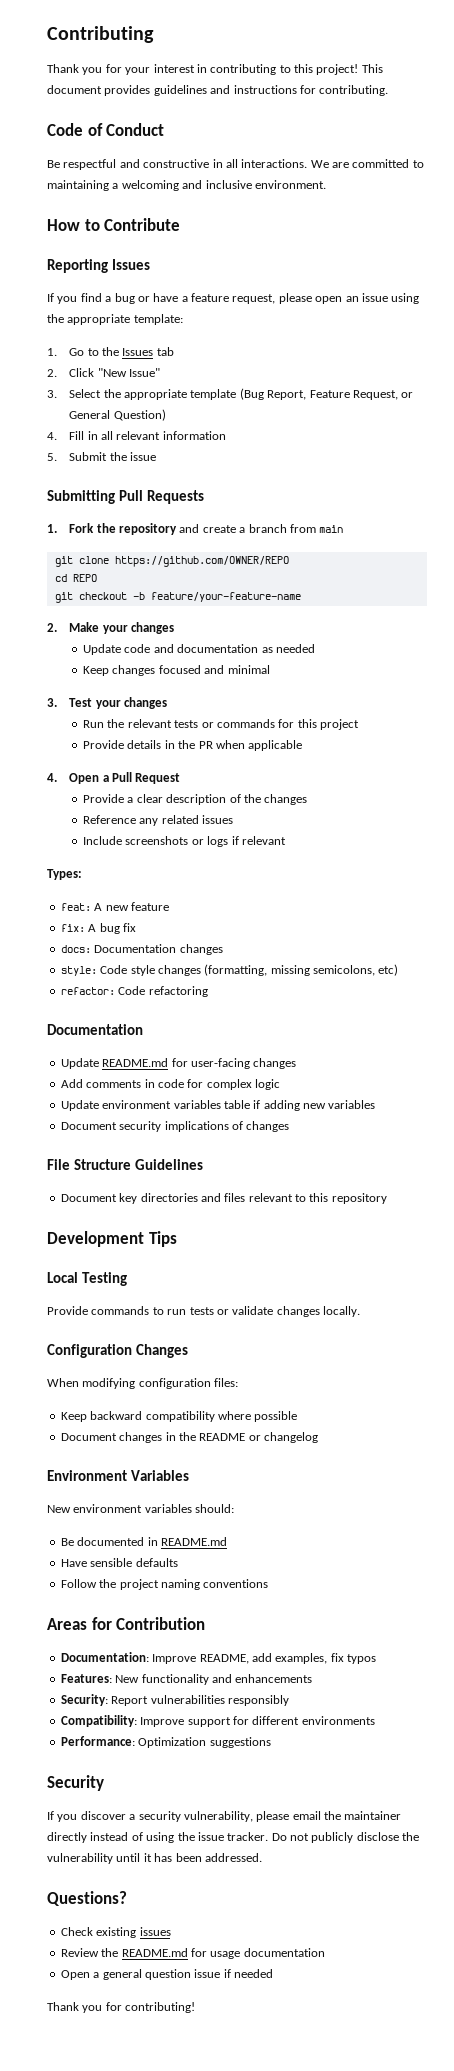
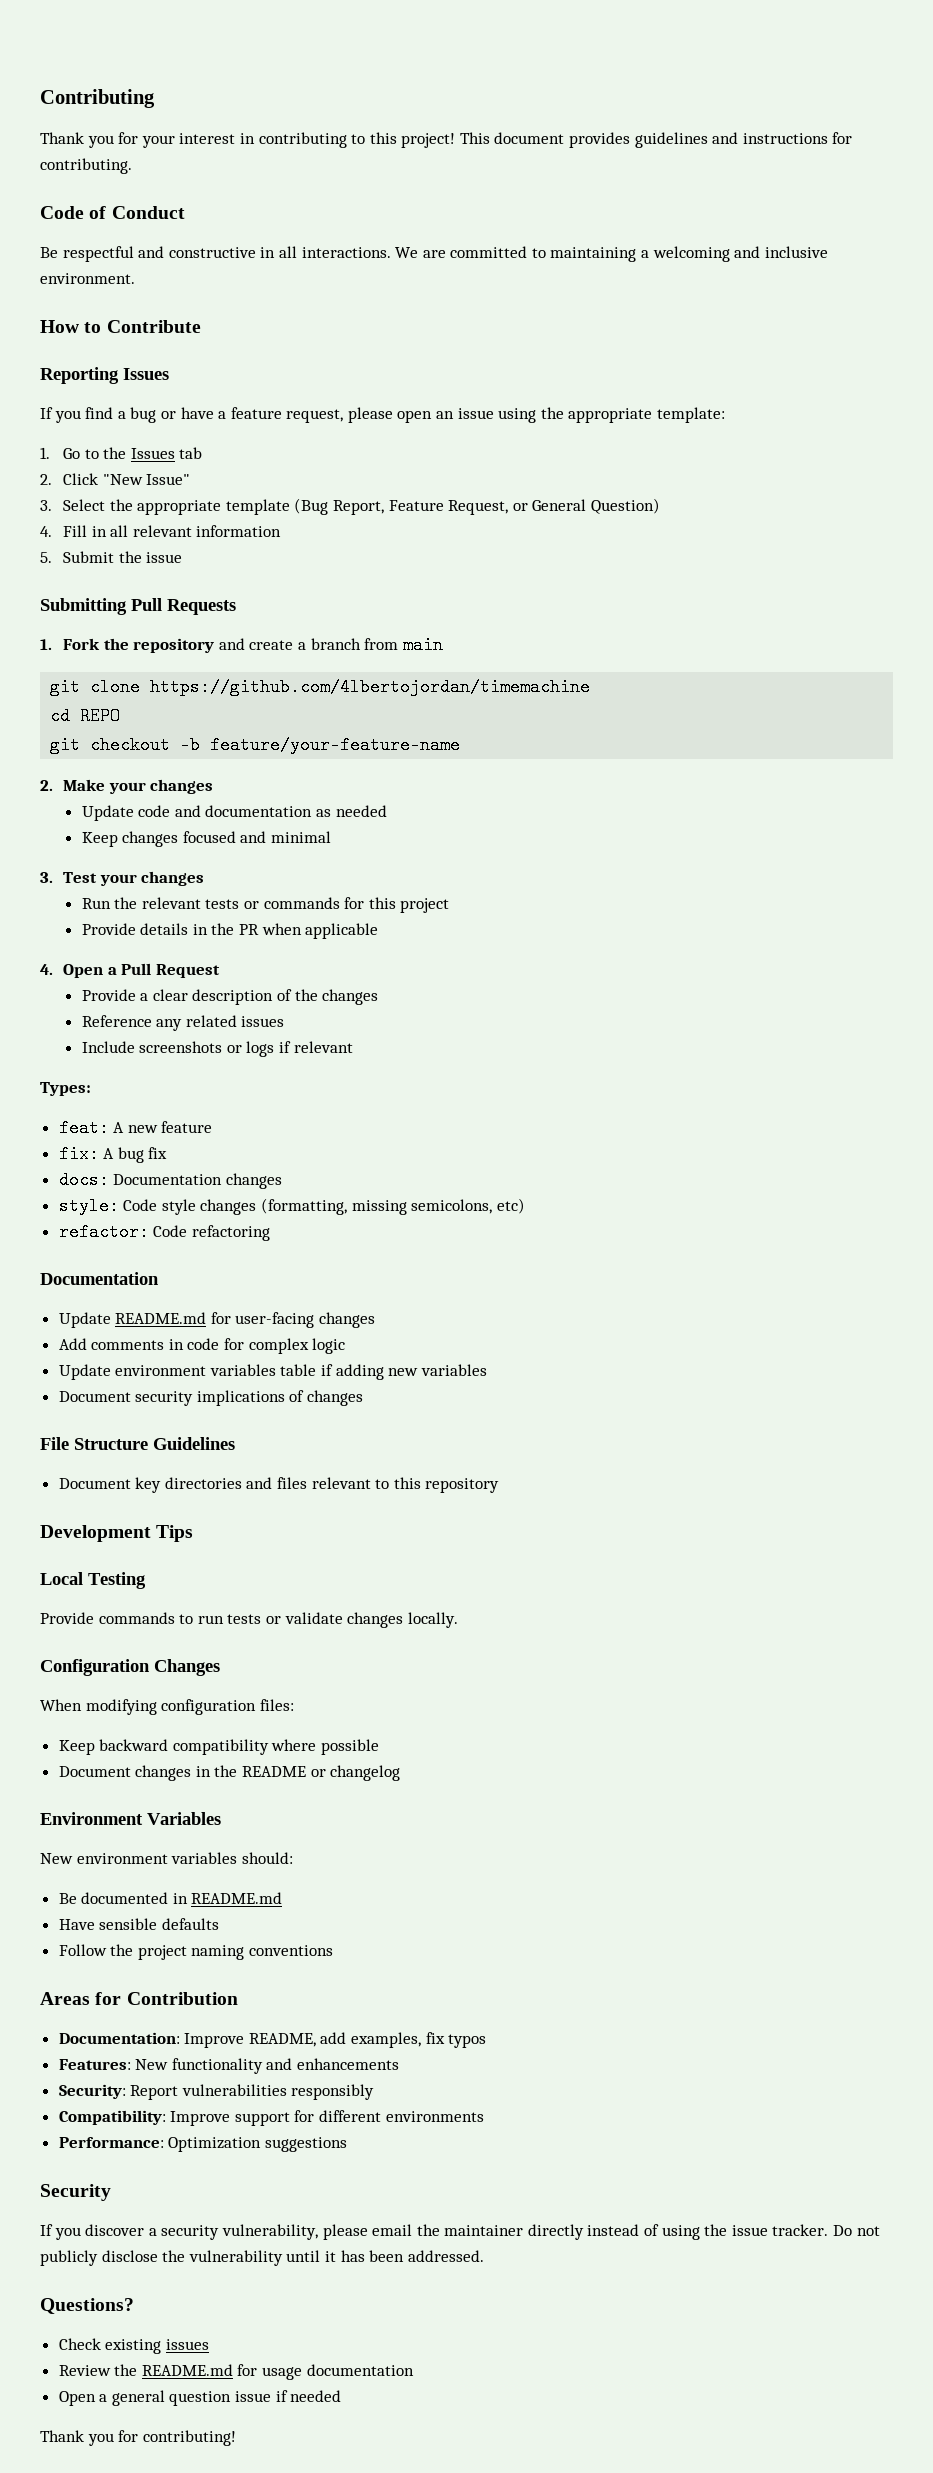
- git clone https://github.com/OWNER/REPO
+ git clone https://github.com/4lbertojordan/timemachine

